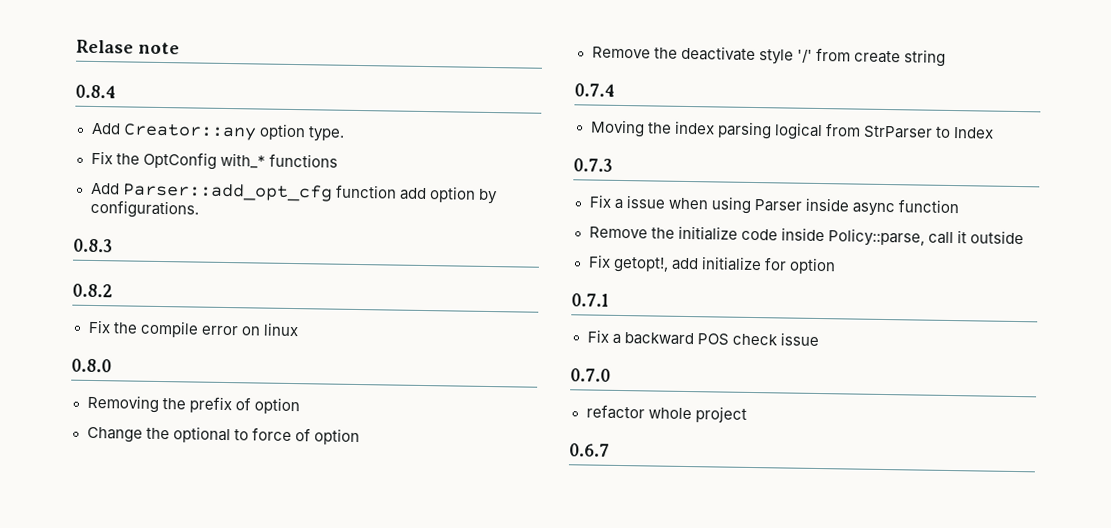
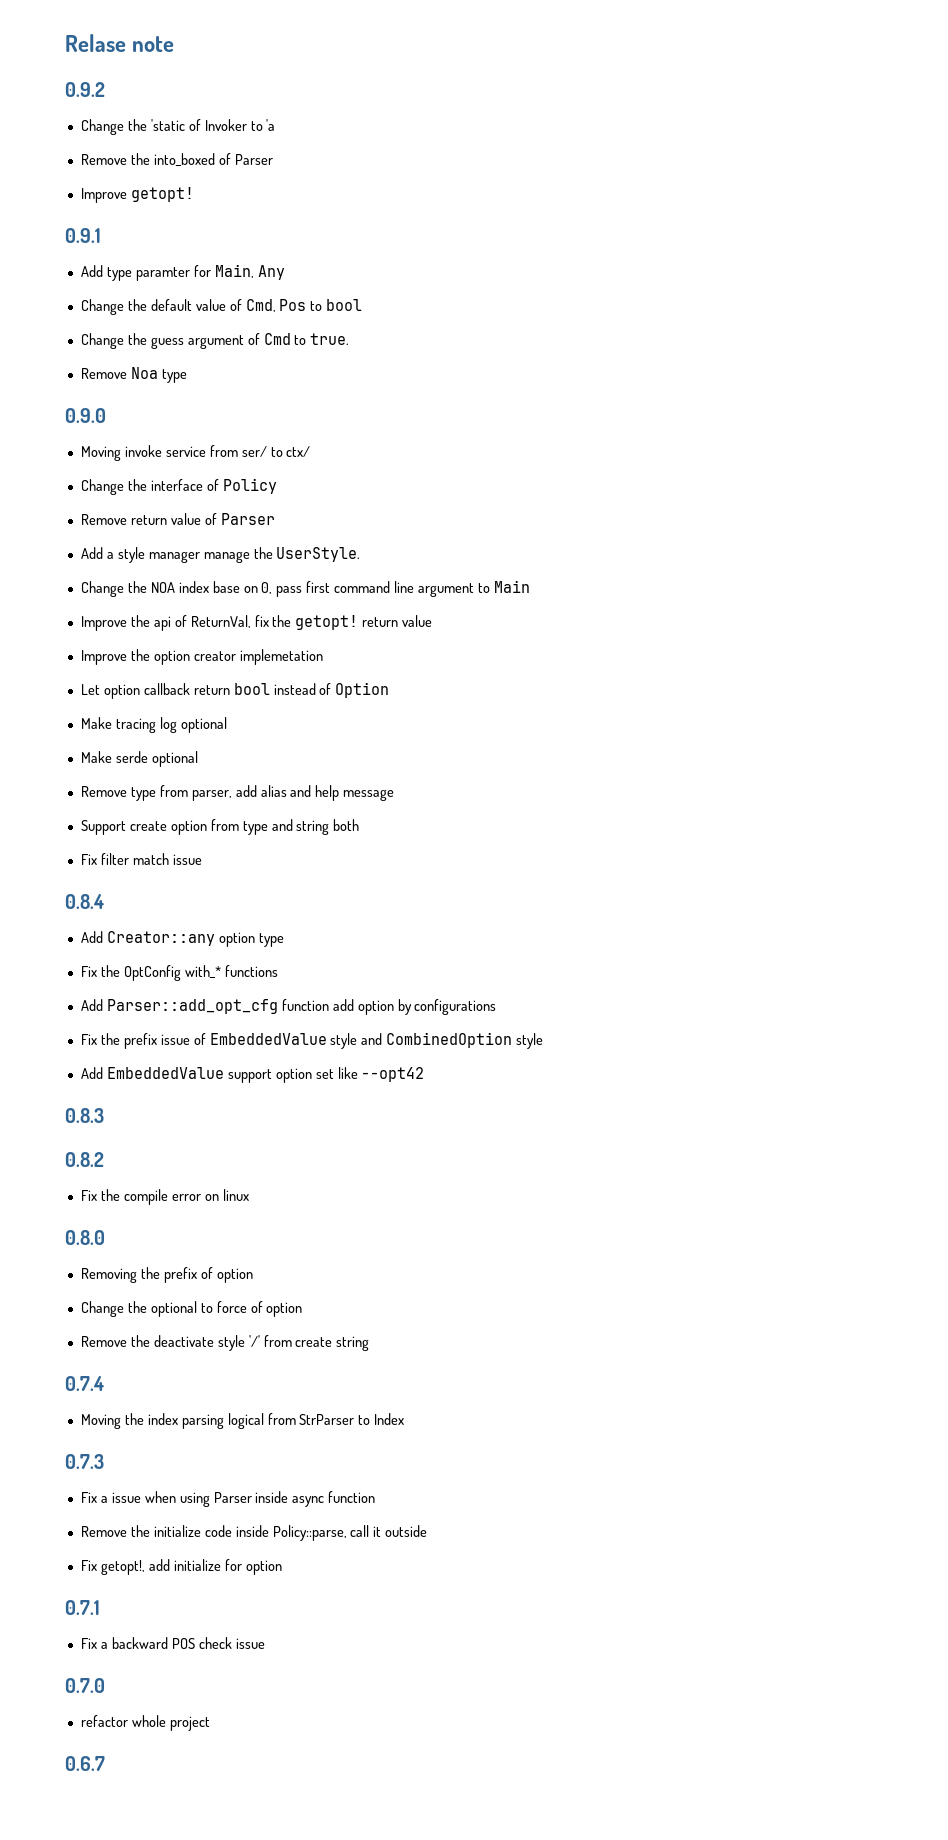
+ 0.9.2
+ Change the 'static of Invoker to 'a
+ Remove the into_boxed of Parser
+ Improve getopt!
+ 0.9.1
+ Add type paramter for Main, Any
+ Change the default value of Cmd, Pos to bool
+ Change the guess argument of Cmd to true.
+ Remove Noa type
+ 0.9.0
+ Moving invoke service from ser/ to ctx/
+ Change the interface of Policy
+ Remove return value of Parser
+ Add a style manager manage the UserStyle.
+ Change the NOA index base on 0, pass first command line argument to Main
+ Improve the api of ReturnVal, fix the getopt! return value
+ Improve the option creator implemetation
+ Let option callback return bool instead of Option
+ Make tracing log optional
+ Make serde optional
+ Remove type from parser, add alias and help message
+ Support create option from type and string both
+ Fix filter match issue
- Add Creator::any option type.
+ Add Creator::any option type
- Add Parser::add_opt_cfg function add option by configurations.
+ Add Parser::add_opt_cfg function add option by configurations
+ Fix the prefix issue of EmbeddedValue style and CombinedOption style
+ Add EmbeddedValue support option set like --opt42

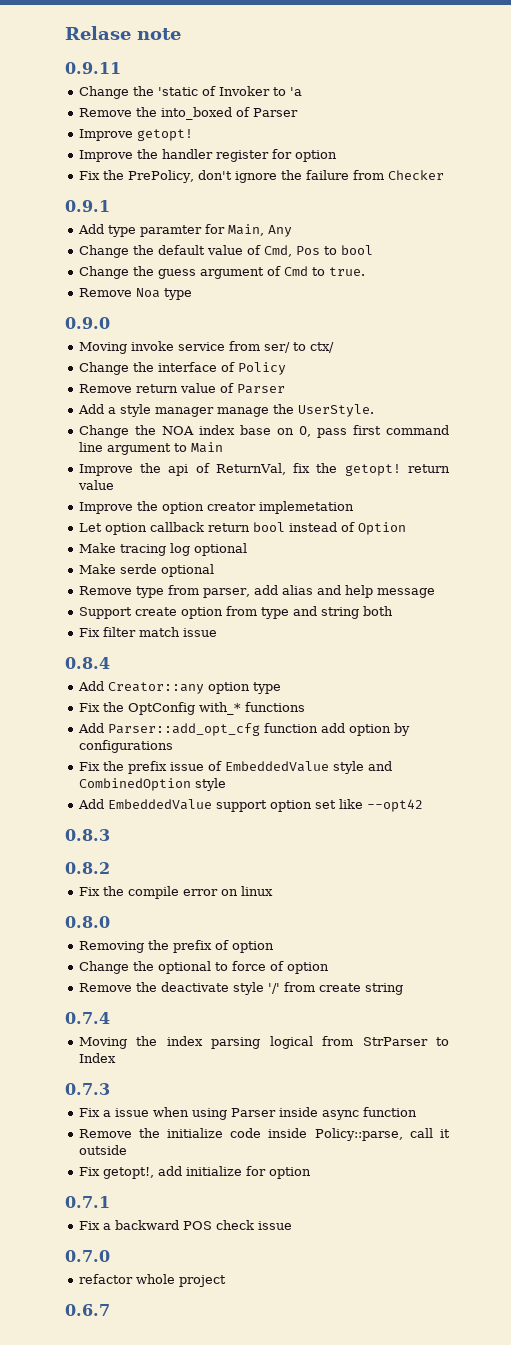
- 0.9.2
+ 0.9.11
+ Improve the handler register for option
+ Fix the PrePolicy, don't ignore the failure from Checker

